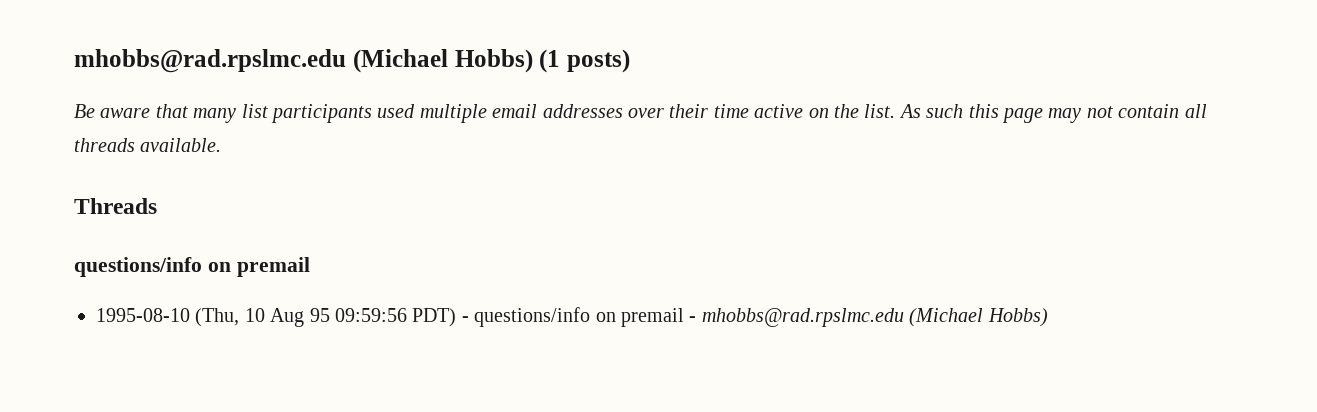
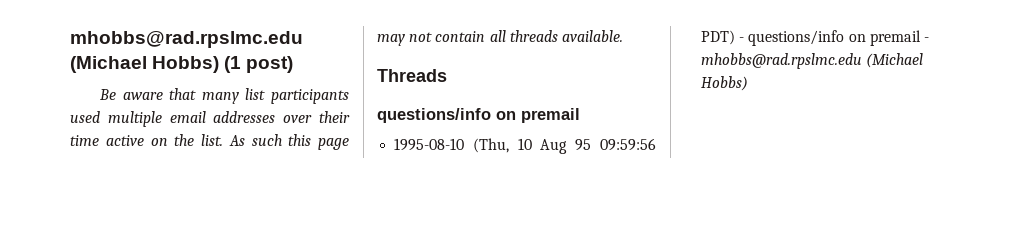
- mhobbs@rad.rpslmc.edu (Michael Hobbs) (1 posts)
+ mhobbs@rad.rpslmc.edu (Michael Hobbs) (1 post)

